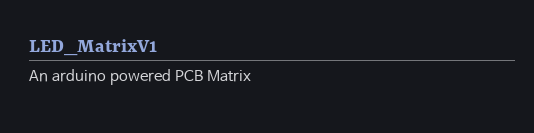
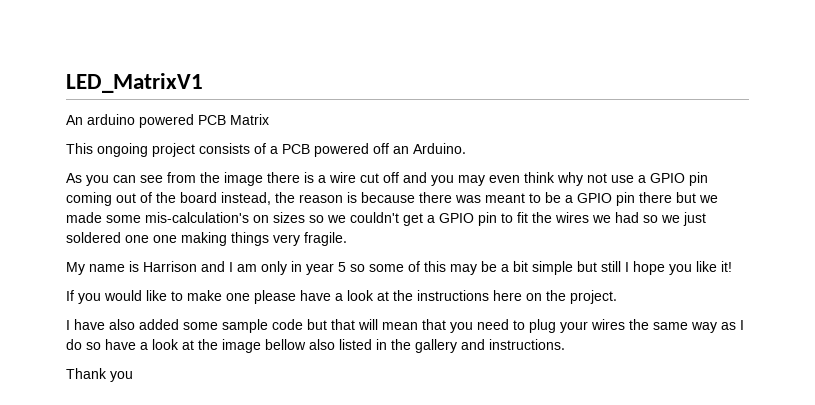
+ This ongoing project consists of a PCB powered off an Arduino.
+ As you can see from the image there is a wire cut off and you may even think why not use a GPIO pin coming out of the board instead, the reason is because there was meant to be a GPIO pin there but we made some mis-calculation's on sizes so we couldn't get a GPIO pin to fit the wires we had so we just soldered one one making things very fragile.
+ My name is Harrison and I am only in year 5 so some of this may be a bit simple but still I hope you like it!
+ If you would like to make one please have a look at the instructions here on the project.
+ I have also added some sample code but that will mean that you need to plug your wires the same way as I do so have a look at the image bellow also listed in the gallery and instructions.
+ Thank you

